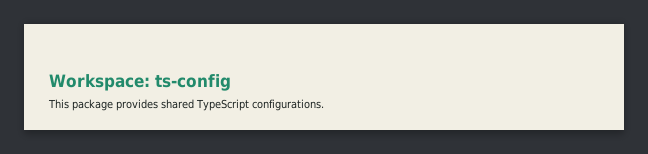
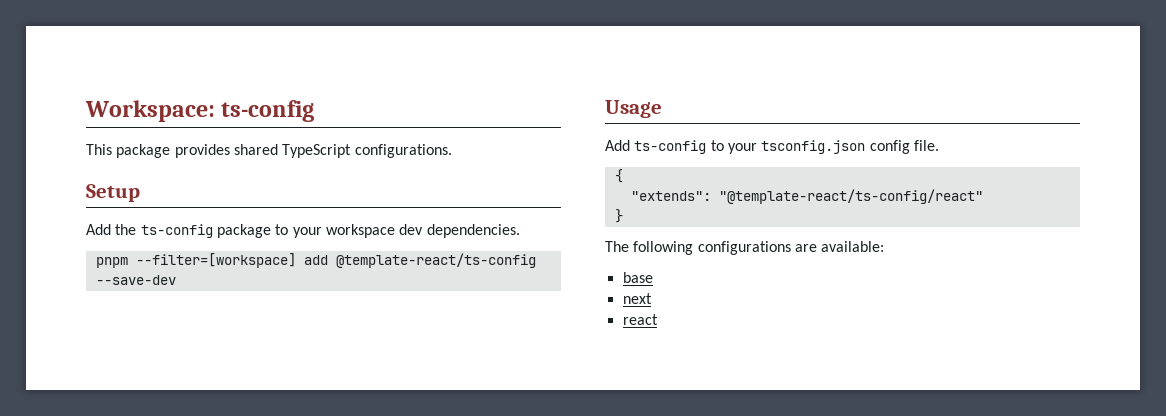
+ Setup
+ Add the ts-config package to your workspace dev dependencies.
+ pnpm --filter=[workspace] add @template-react/ts-config --save-dev
+ Usage
+ Add ts-config to your tsconfig.json config file.
+ {
+ "extends": "@template-react/ts-config/react"
+ }
+ The following configurations are available:
+ base
+ next
+ react

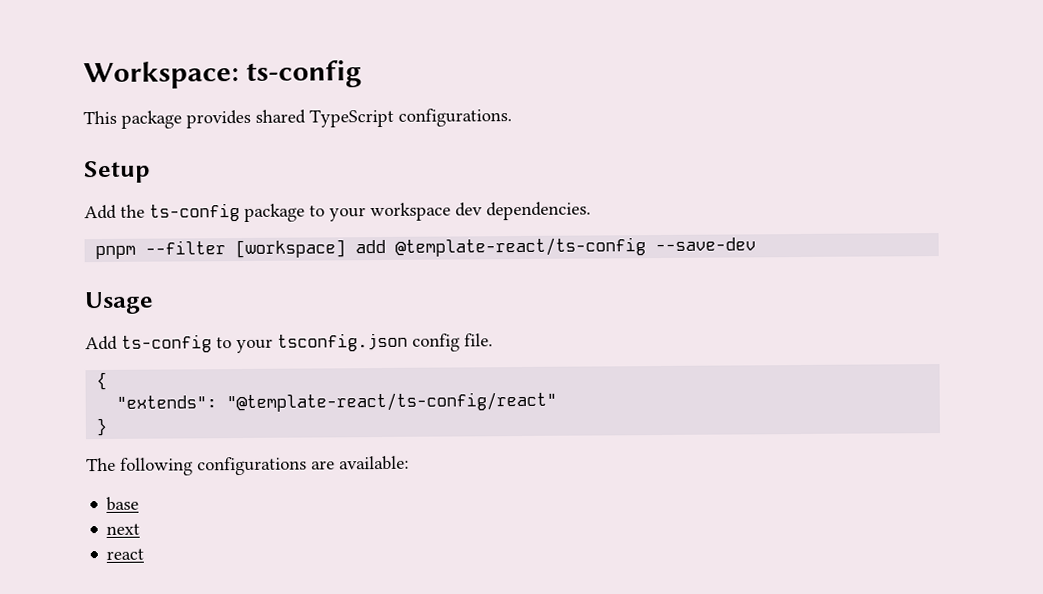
- pnpm --filter=[workspace] add @template-react/ts-config --save-dev
+ pnpm --filter [workspace] add @template-react/ts-config --save-dev

